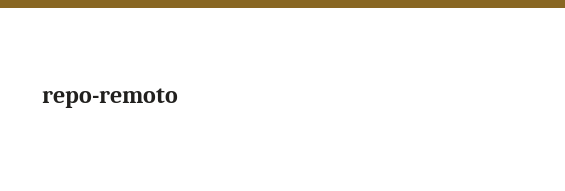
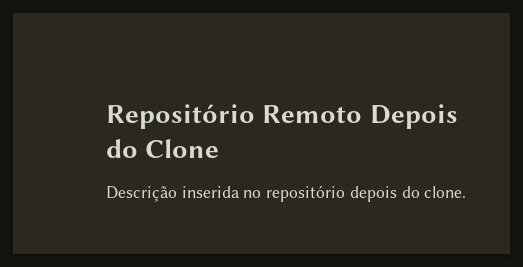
- repo-remoto
+ Repositório Remoto Depois do Clone
+ Descrição inserida no repositório depois do clone.

